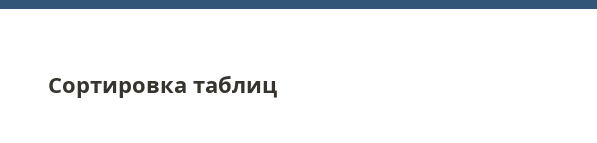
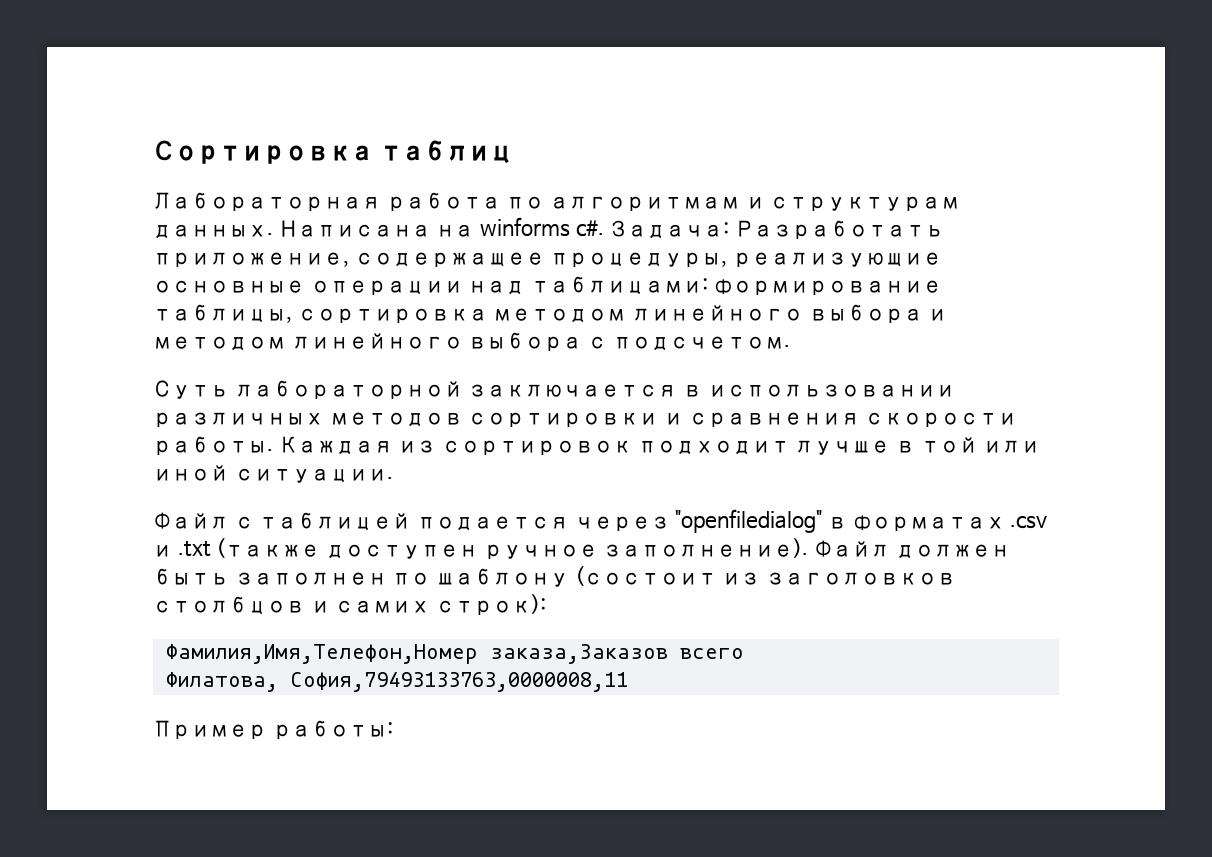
+ Лабораторная работа по алгоритмам и структурам данных. Написана на winforms c#. Задача: Разработать приложение, содержащее процедуры, реализующие основные операции над таблицами: формирование таблицы, сортировка методом линейного выбора и методом линейного выбора с подсчетом.
+ Суть лабораторной заключается в использовании различных методов сортировки и сравнения скорости работы. Каждая из сортировок подходит лучше в той или иной ситуации.
+ Файл с таблицей подается через "openfiledialog" в форматах .csv и .txt (также доступен ручное заполнение). Файл должен быть заполнен по шаблону (состоит из заголовков столбцов и самих строк):
+ Фамилия,Имя,Телефон,Номер заказа,Заказов всего
+ Филатова, София,79493133763,0000008,11
+ Пример работы:

